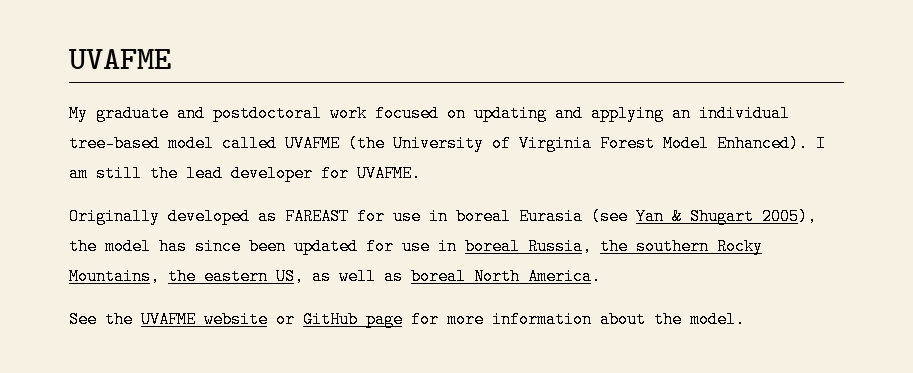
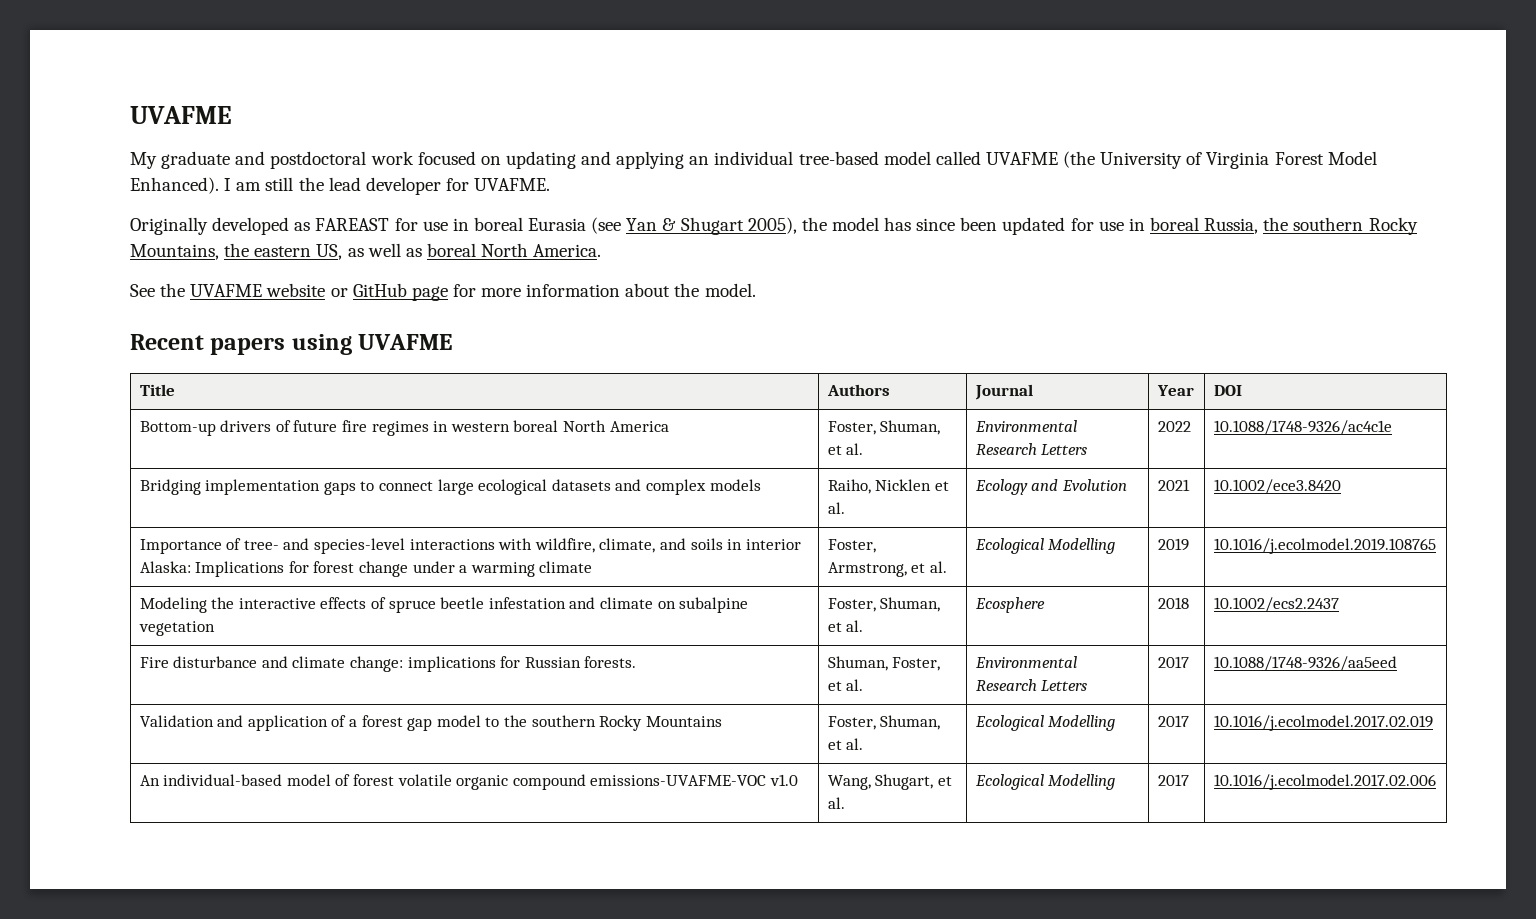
+ Recent papers using UVAFME
+ Title | Authors | Journal | Year | DOI
+ Bottom-up drivers of future fire regimes in western boreal North America | Foster, Shuman, et al. | Environmental Research Letters | 2022 | 10.1088/1748-9326/ac4c1e
+ Bridging implementation gaps to connect large ecological datasets and complex models | Raiho, Nicklen et al. | Ecology and Evolution | 2021 | 10.1002/ece3.8420
+ Importance of tree- and species-level interactions with wildfire, climate, and soils in interior Alaska: Implications for forest change under a warming climate | Foster, Armstrong, et al. | Ecological Modelling | 2019 | 10.1016/j.ecolmodel.2019.108765
+ Modeling the interactive effects of spruce beetle infestation and climate on subalpine vegetation | Foster, Shuman, et al. | Ecosphere | 2018 | 10.1002/ecs2.2437
+ Fire disturbance and climate change: implications for Russian forests. | Shuman, Foster, et al. | Environmental Research Letters | 2017 | 10.1088/1748-9326/aa5eed
+ Validation and application of a forest gap model to the southern Rocky Mountains | Foster, Shuman, et al. | Ecological Modelling | 2017 | 10.1016/j.ecolmodel.2017.02.019
+ An individual-based model of forest volatile organic compound emissions-UVAFME-VOC v1.0 | Wang, Shugart, et al. | Ecological Modelling | 2017 | 10.1016/j.ecolmodel.2017.02.006

